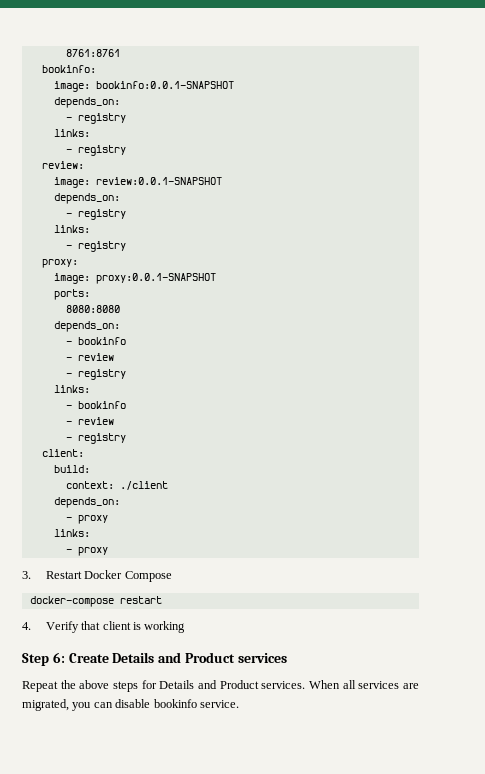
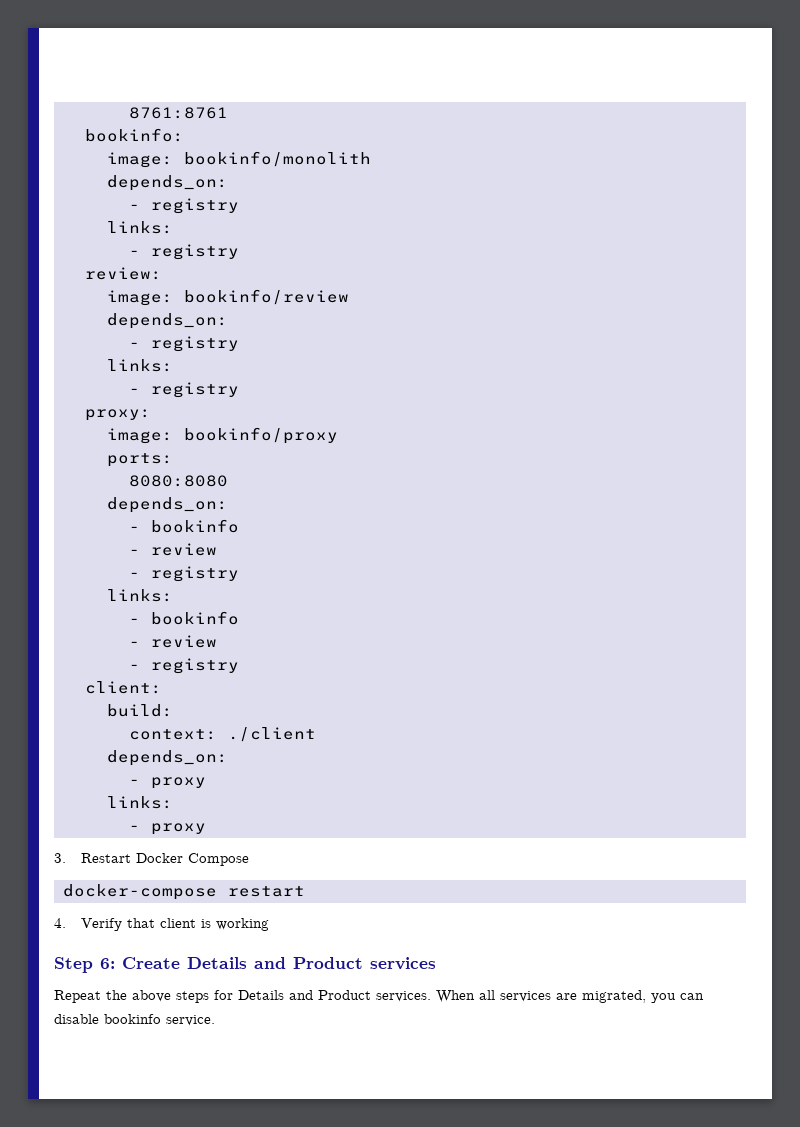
- image: bookinfo:0.0.1-SNAPSHOT
+ image: bookinfo/monolith
- image: review:0.0.1-SNAPSHOT
+ image: bookinfo/review
- image: proxy:0.0.1-SNAPSHOT
+ image: bookinfo/proxy

